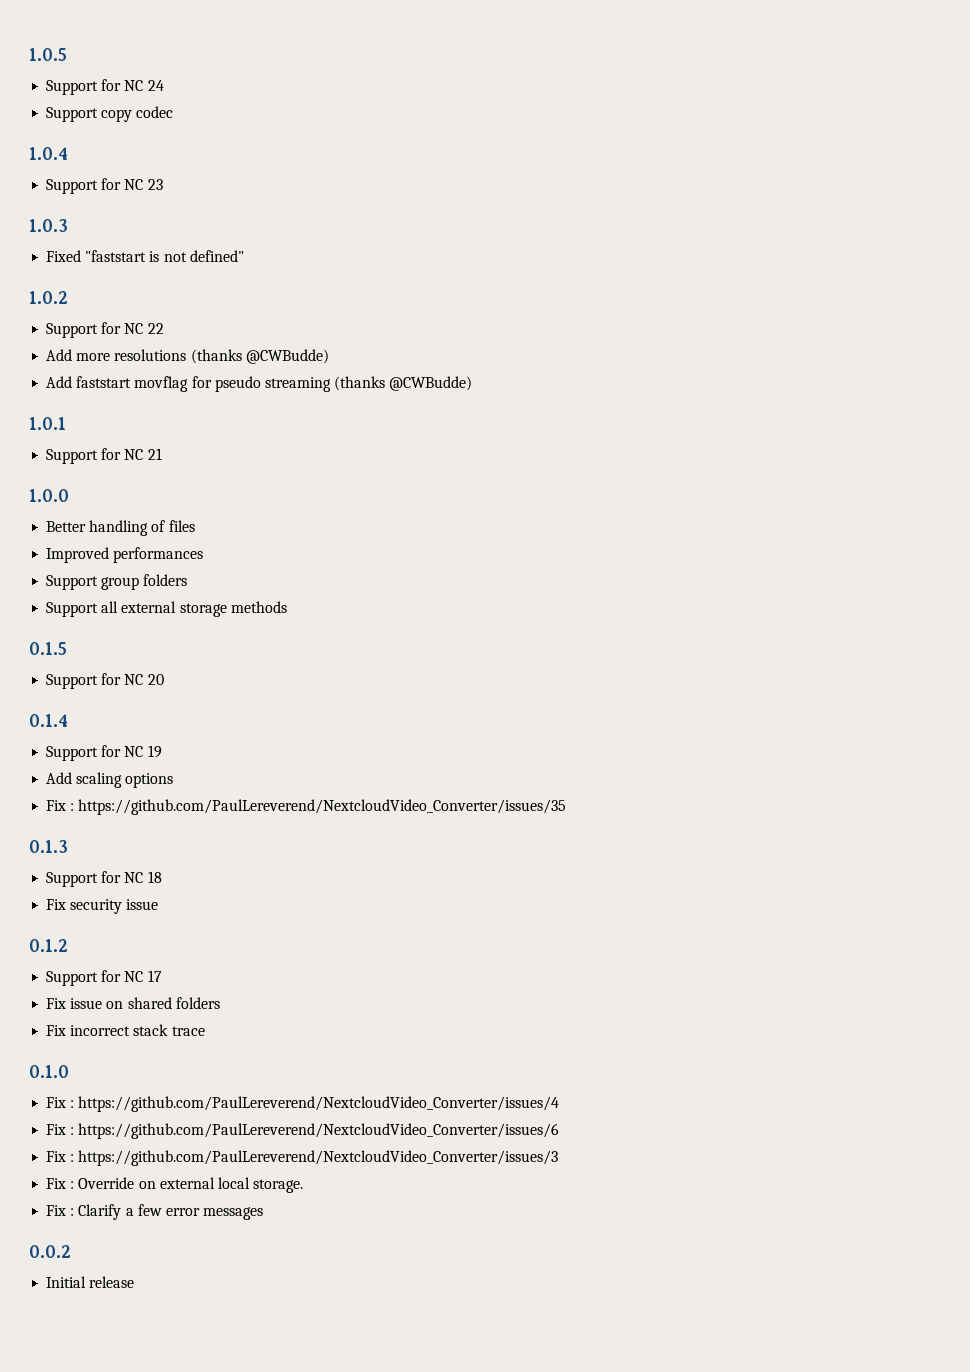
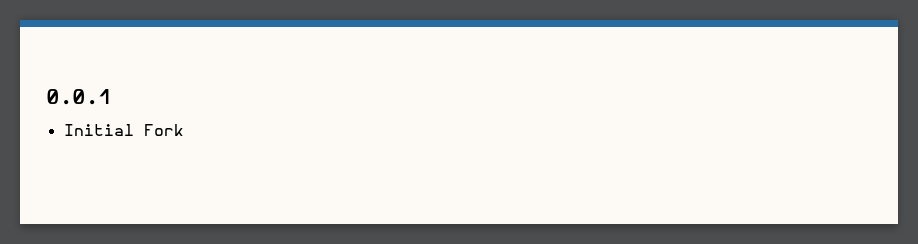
- 1.0.5
- Support for NC 24
- Support copy codec
- 1.0.4
- Support for NC 23
- 1.0.3
- Fixed "faststart is not defined"
- 1.0.2
- Support for NC 22
- Add more resolutions (thanks @CWBudde)
- Add faststart movflag for pseudo streaming (thanks @CWBudde)
- 1.0.1
- Support for NC 21
- 1.0.0
- Better handling of files
- Improved performances
- Support group folders
- Support all external storage methods
- 0.1.5
- Support for NC 20
- 0.1.4
- Support for NC 19
- Add scaling options
- Fix : https://github.com/PaulLereverend/NextcloudVideo_Converter/issues/35
- 0.1.3
- Support for NC 18
- Fix security issue
- 0.1.2
- Support for NC 17
- Fix issue on shared folders
- Fix incorrect stack trace
- 0.1.0
- Fix : https://github.com/PaulLereverend/NextcloudVideo_Converter/issues/4
- Fix : https://github.com/PaulLereverend/NextcloudVideo_Converter/issues/6
- Fix : https://github.com/PaulLereverend/NextcloudVideo_Converter/issues/3
- Fix : Override on external local storage.
- Fix : Clarify a few error messages
- 0.0.2
+ 0.0.1
- Initial release
+ Initial Fork

